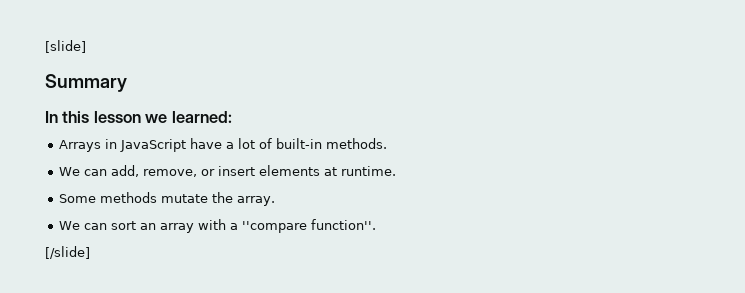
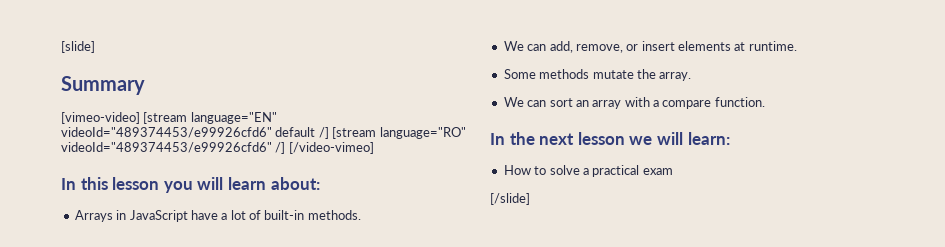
+ [vimeo-video] [stream language="EN" videoId="489374453/e99926cfd6" default /] [stream language="RO" videoId="489374453/e99926cfd6" /] [/video-vimeo]
- In this lesson we learned:
+ In this lesson you will learn about:
- We can sort an array with a ''compare function''.
+ We can sort an array with a compare function.
+ In the next lesson we will learn:
+ How to solve a practical exam

